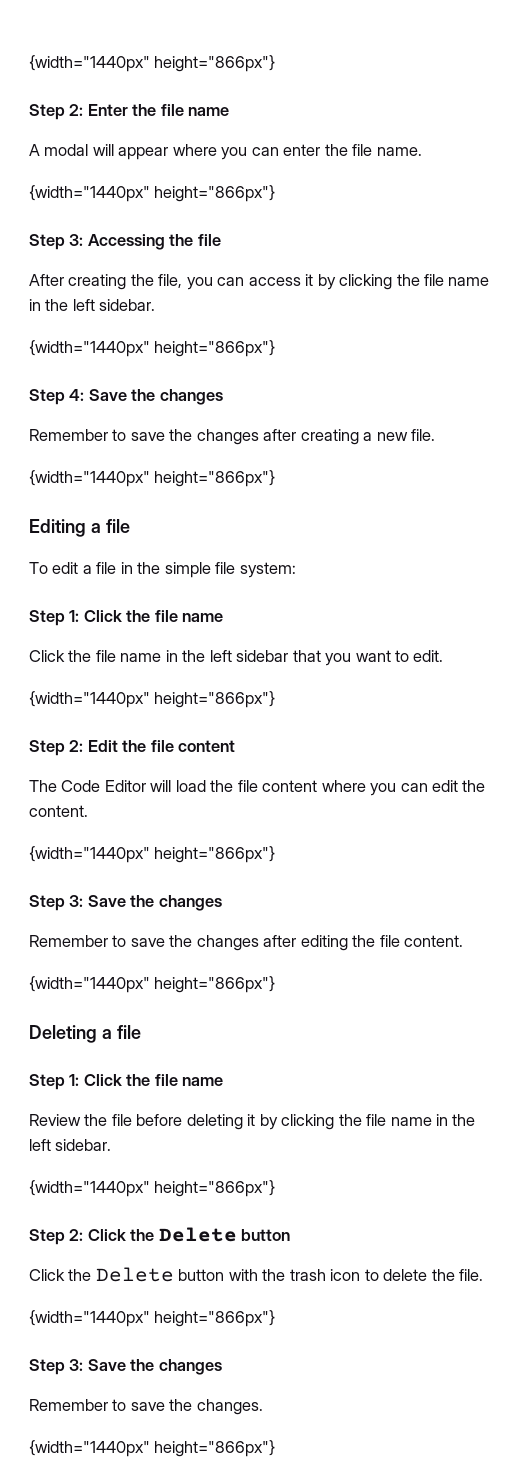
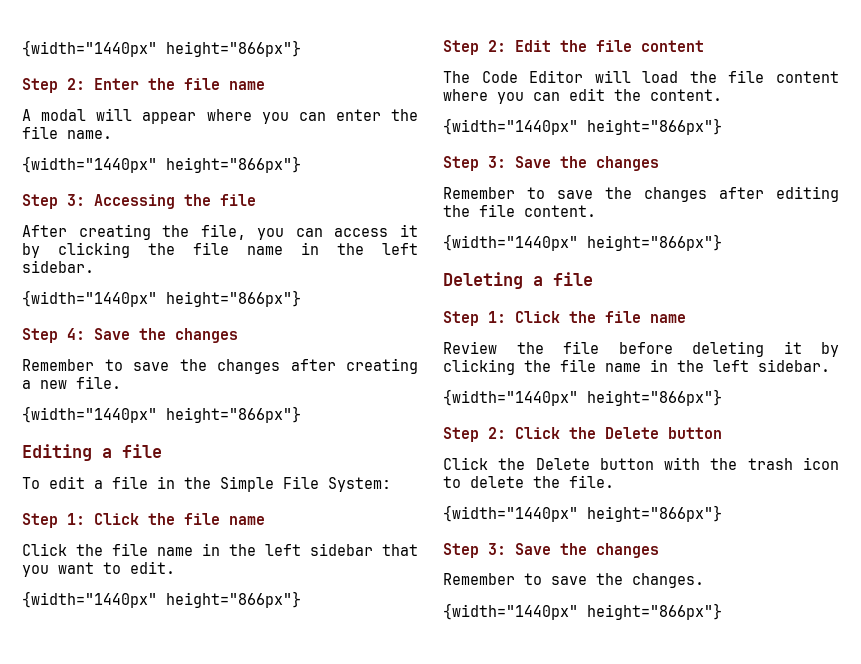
- To edit a file in the simple file system:
+ To edit a file in the Simple File System:

